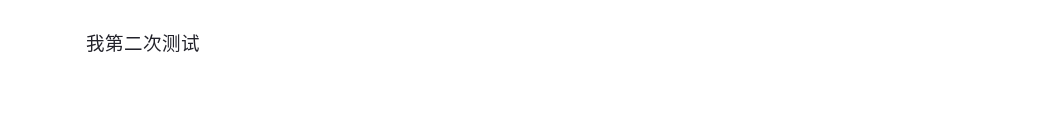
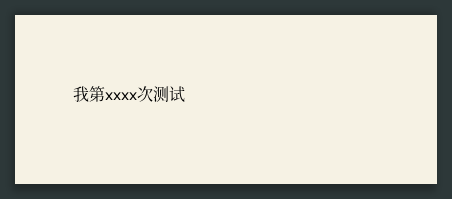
- 我第二次测试
+ 我第xxxx次测试

